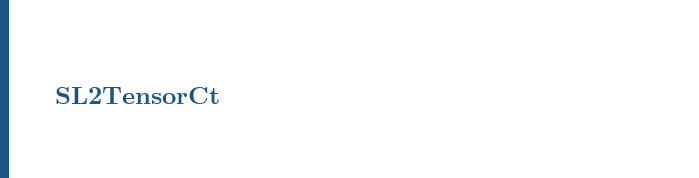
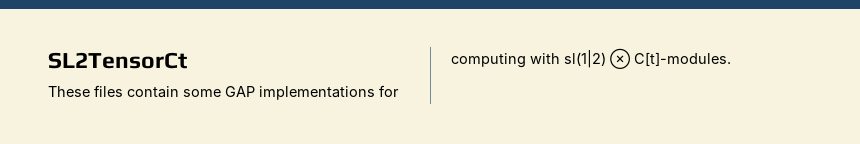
+ These files contain some GAP implementations for computing with sl(1|2) ⊗ C[t]-modules.

